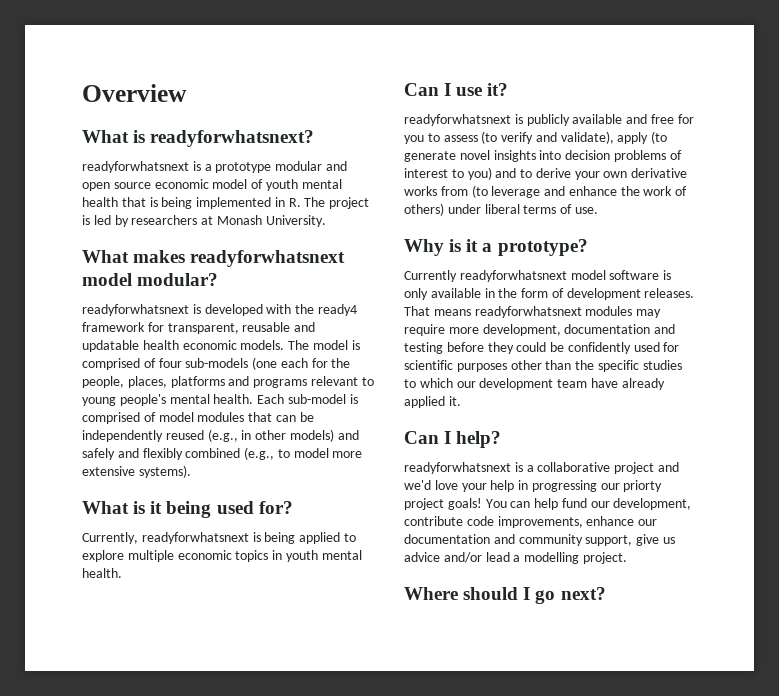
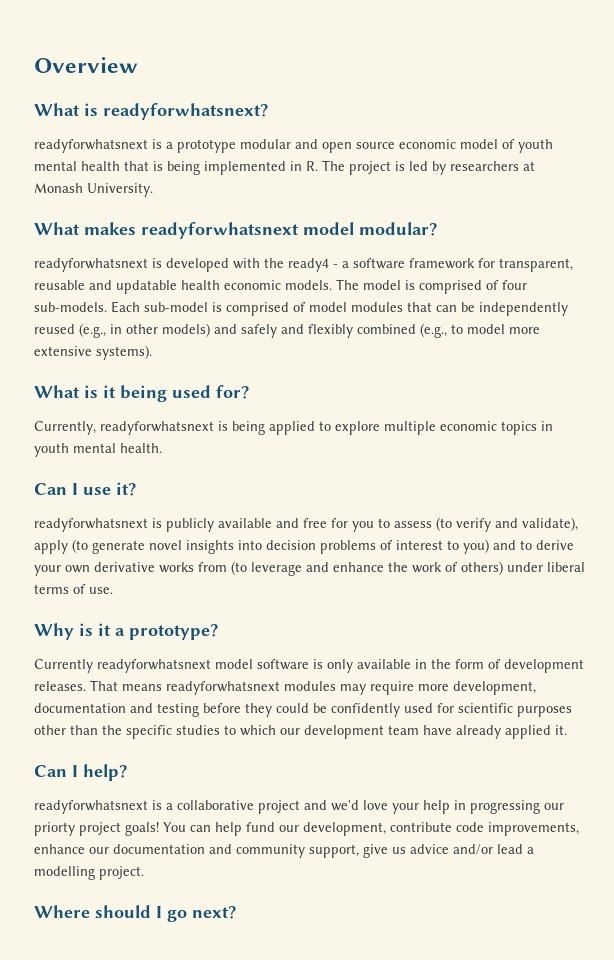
- readyforwhatsnext is developed with the ready4 framework for transparent, reusable and updatable health economic models.
+ readyforwhatsnext is developed with the ready4 - a software framework for transparent, reusable and updatable health economic models.
- The model is comprised of four sub-models (one each for the people, places, platforms and programs relevant to young people's mental health.
+ The model is comprised of four sub-models.

